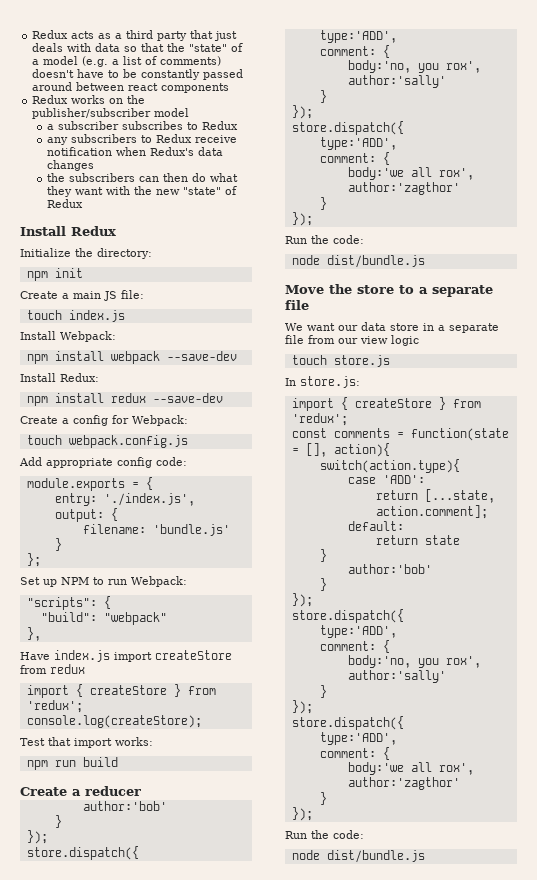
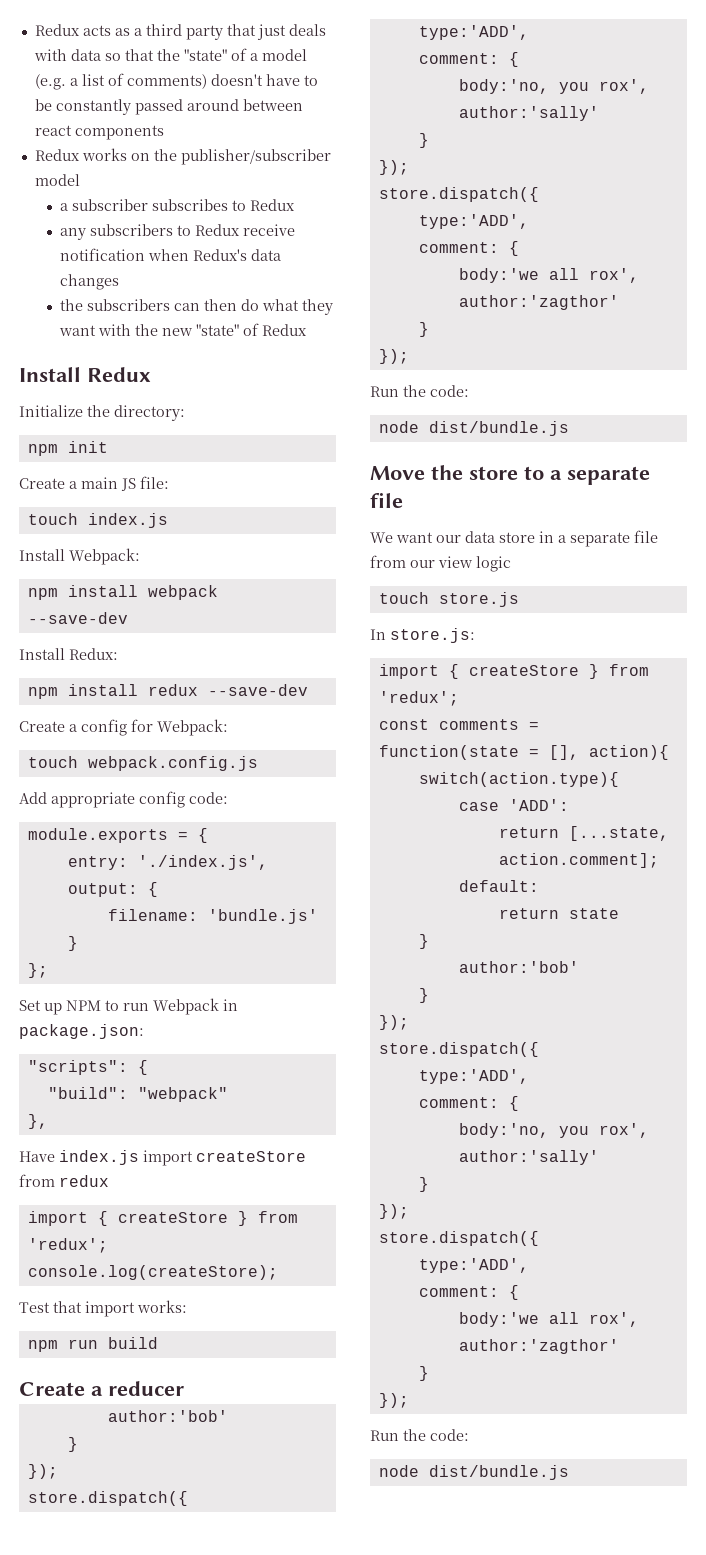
- Set up NPM to run Webpack:
+ Set up NPM to run Webpack in package.json:

